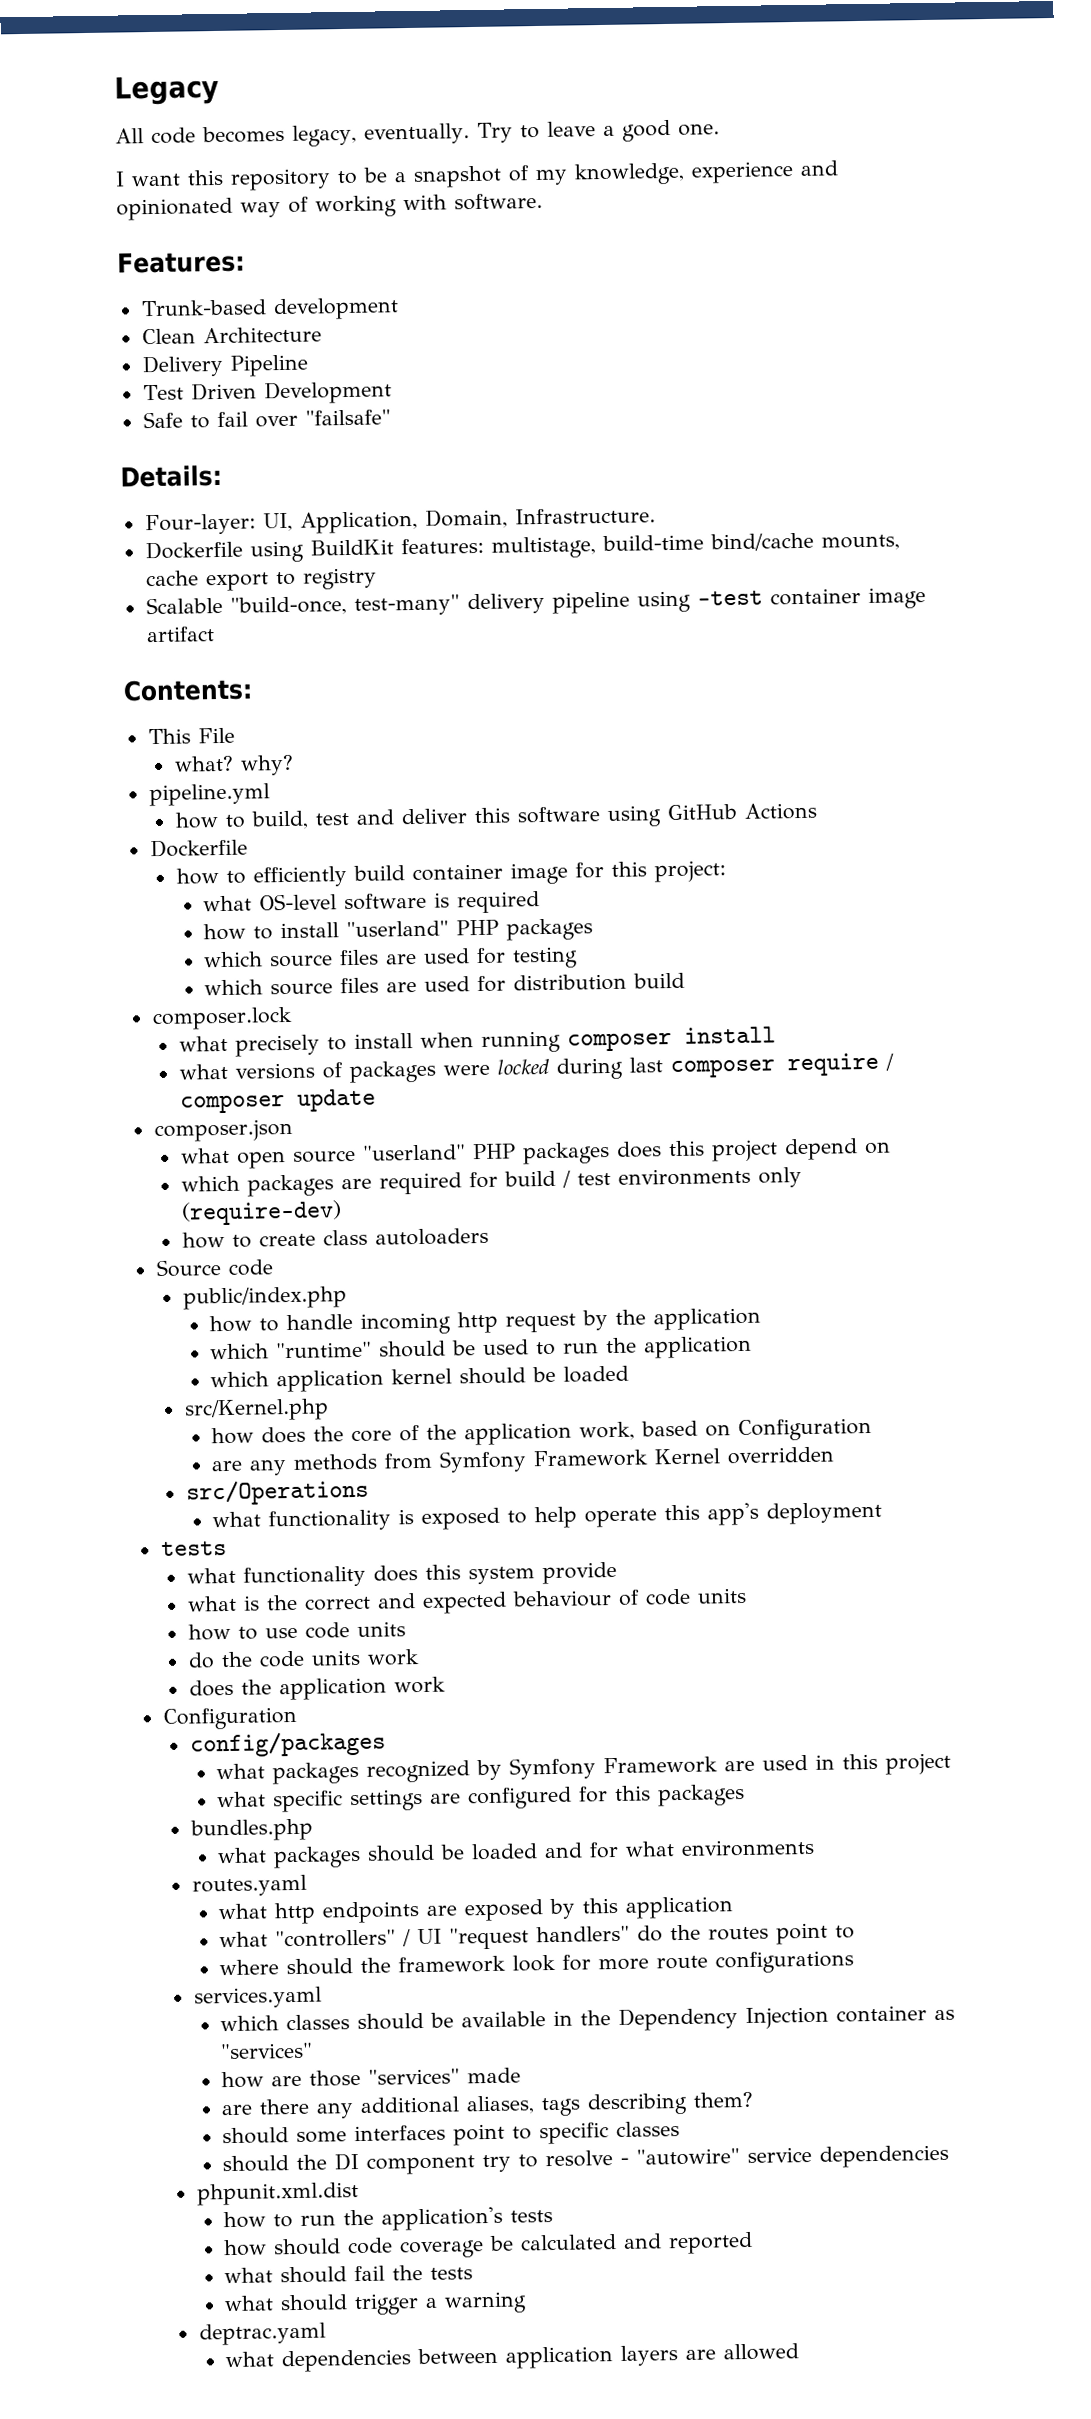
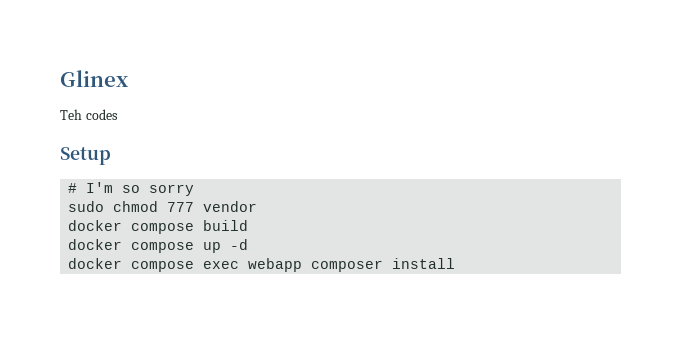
- Legacy
- All code becomes legacy, eventually. Try to leave a good one.
- I want this repository to be a snapshot of my knowledge, experience and opinionated way of working with software.
- Features:
- Trunk-based development
- Clean Architecture
- Delivery Pipeline
- Test Driven Development
- Safe to fail over "failsafe"
- Details:
- Four-layer: UI, Application, Domain, Infrastructure.
- Dockerfile using BuildKit features: multistage, build-time bind/cache mounts, cache export to registry
- Scalable "build-once, test-many" delivery pipeline using -test container image artifact
- Contents:
- This File
- what? why?
- pipeline.yml
- how to build, test and deliver this software using GitHub Actions
- Dockerfile
- how to efficiently build container image for this project:
- what OS-level software is required
- how to install "userland" PHP packages
- which source files are used for testing
- which source files are used for distribution build
- composer.lock
- what precisely to install when running composer install
- what versions of packages were locked during last composer require / composer update
- composer.json
- what open source "userland" PHP packages does this project depend on
- which packages are required for build / test environments only (require-dev)
- how to create class autoloaders
- Source code
- public/index.php
- how to handle incoming http request by the application
- which "runtime" should be used to run the application
- which application kernel should be loaded
- src/Kernel.php
- how does the core of the application work, based on Configuration
- are any methods from Symfony Framework Kernel overridden
- src/Operations
- what functionality is exposed to help operate this app's deployment
- tests
- what functionality does this system provide
- what is the correct and expected behaviour of code units
- how to use code units
- do the code units work
- does the application work
- Configuration
- config/packages
- what packages recognized by Symfony Framework are used in this project
- what specific settings are configured for this packages
- bundles.php
- what packages should be loaded and for what environments
- routes.yaml
- what http endpoints are exposed by this application
- what "controllers" / UI "request handlers" do the routes point to
- where should the framework look for more route configurations
- services.yaml
- which classes should be available in the Dependency Injection container as "services"
- how are those "services" made
- are there any additional aliases, tags describing them?
- should some interfaces point to specific classes
- should the DI component try to resolve - "autowire" service dependencies
- phpunit.xml.dist
- how to run the application's tests
- how should code coverage be calculated and reported
- what should fail the tests
- what should trigger a warning
- deptrac.yaml
- what dependencies between application layers are allowed
+ Glinex
+ Teh codes
+ Setup
+ # I'm so sorry
+ sudo chmod 777 vendor
+ docker compose build
+ docker compose up -d
+ docker compose exec webapp composer install

